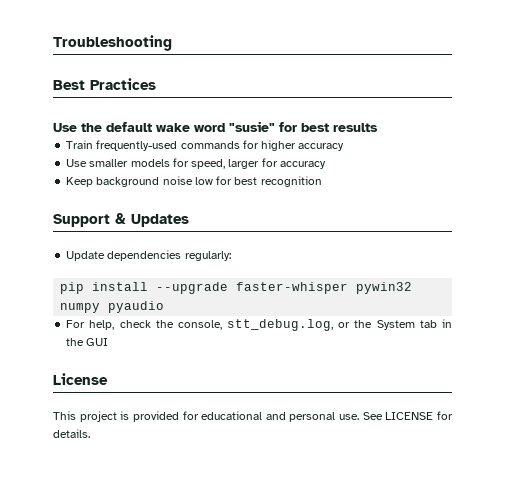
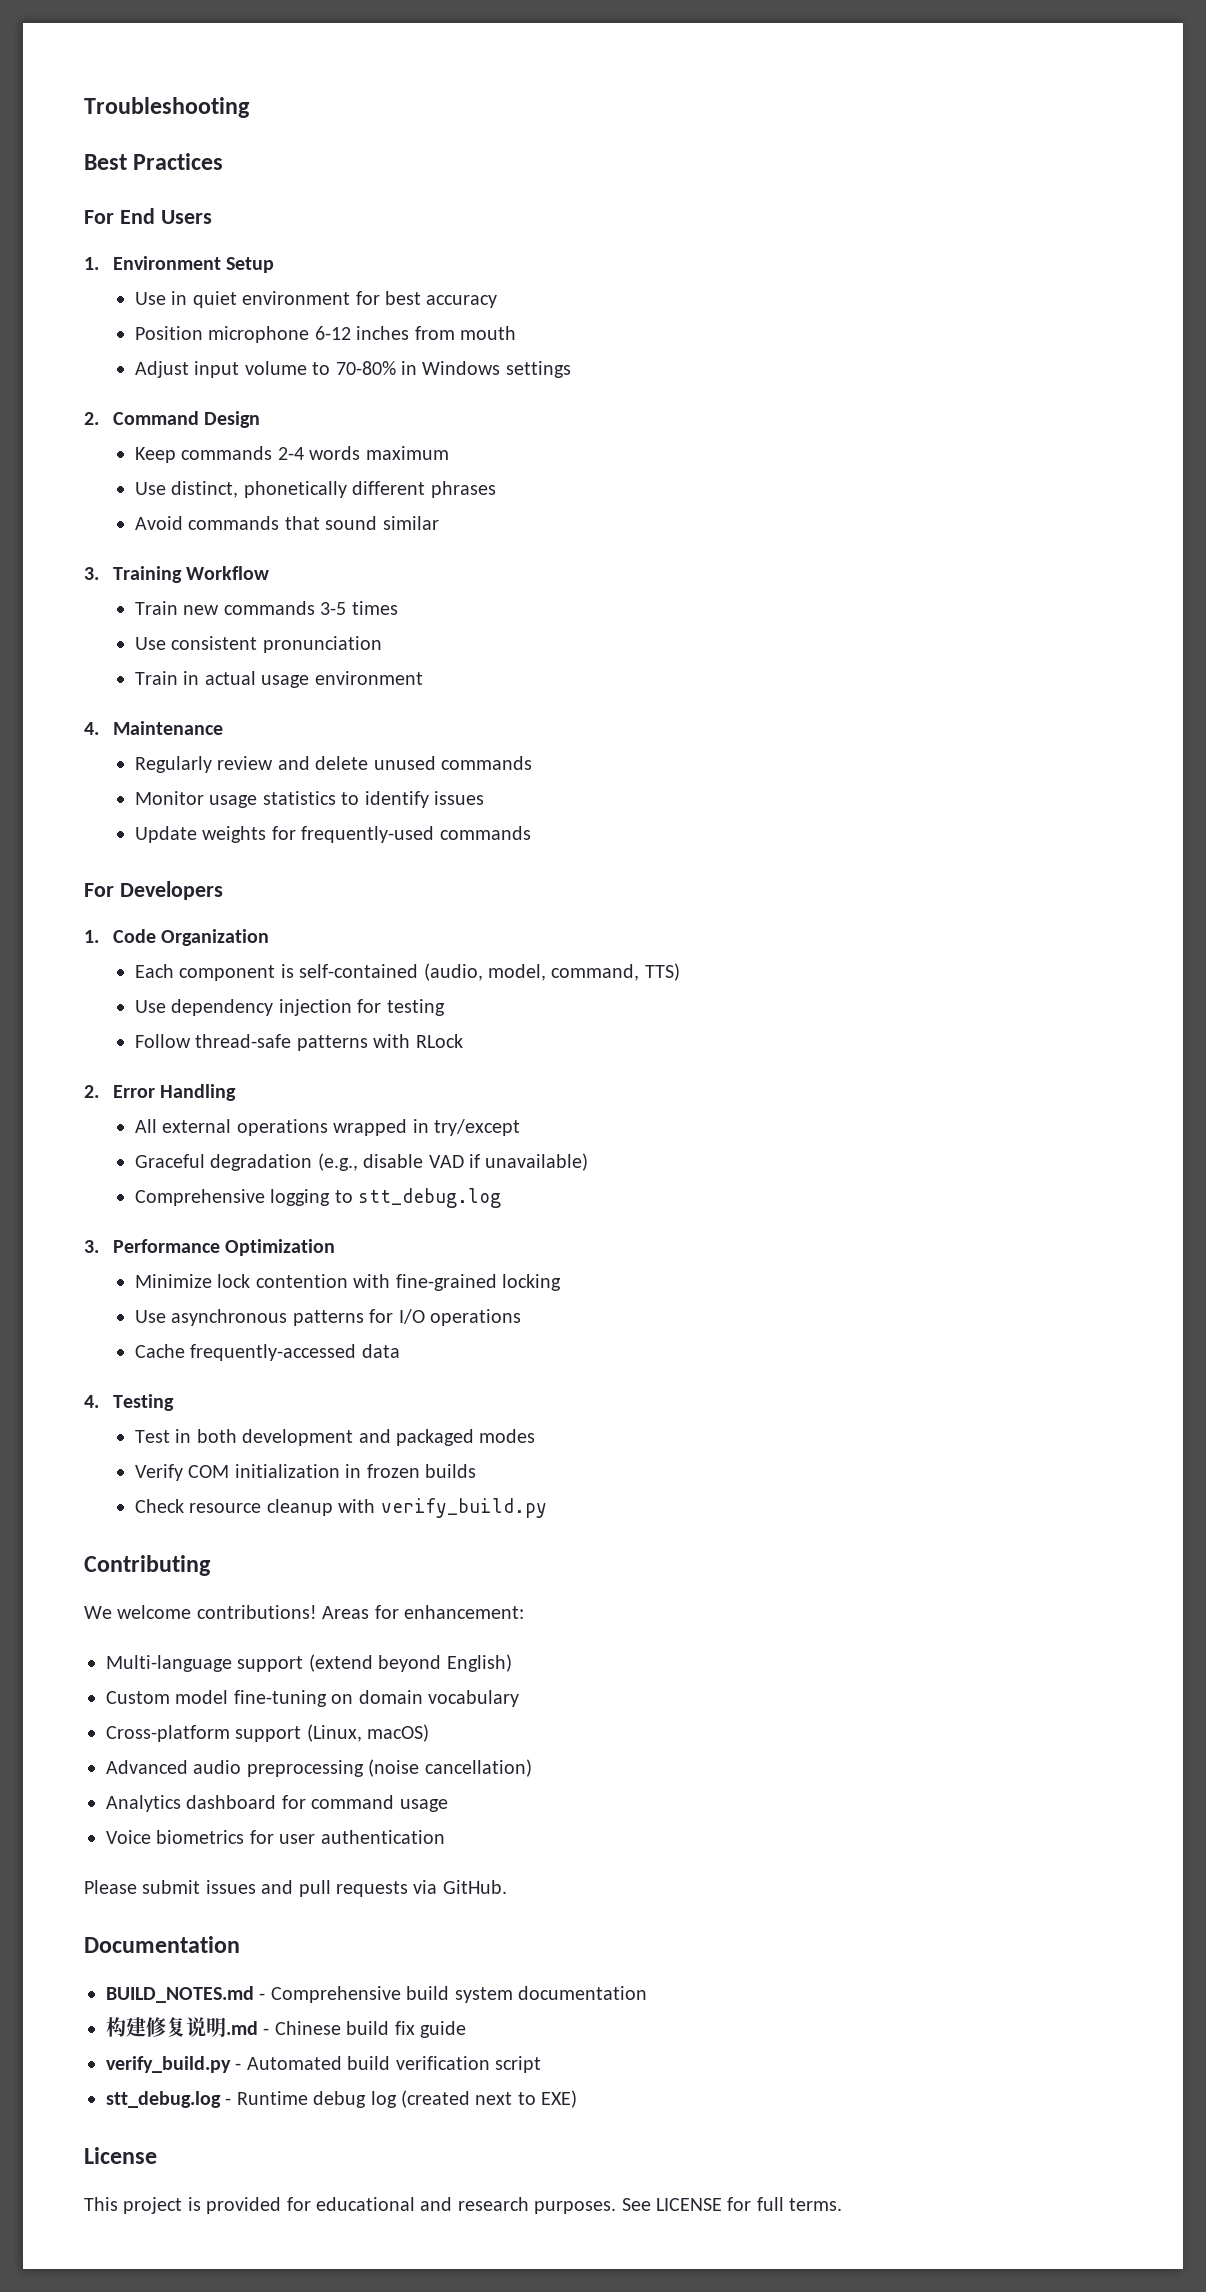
- Use the default wake word "susie" for best results
- Train frequently-used commands for higher accuracy
- Use smaller models for speed, larger for accuracy
- Keep background noise low for best recognition
- Support & Updates
- Update dependencies regularly:
- pip install --upgrade faster-whisper pywin32 numpy pyaudio
- For help, check the console, stt_debug.log, or the System tab in the GUI
+ For End Users
+ 1. Environment Setup
+ Use in quiet environment for best accuracy
+ Position microphone 6-12 inches from mouth
+ Adjust input volume to 70-80% in Windows settings
+ 2. Command Design
+ Keep commands 2-4 words maximum
+ Use distinct, phonetically different phrases
+ Avoid commands that sound similar
+ 3. Training Workflow
+ Train new commands 3-5 times
+ Use consistent pronunciation
+ Train in actual usage environment
+ 4. Maintenance
+ Regularly review and delete unused commands
+ Monitor usage statistics to identify issues
+ Update weights for frequently-used commands
+ For Developers
+ 1. Code Organization
+ Each component is self-contained (audio, model, command, TTS)
+ Use dependency injection for testing
+ Follow thread-safe patterns with RLock
+ 2. Error Handling
+ All external operations wrapped in try/except
+ Graceful degradation (e.g., disable VAD if unavailable)
+ Comprehensive logging to stt_debug.log
+ 3. Performance Optimization
+ Minimize lock contention with fine-grained locking
+ Use asynchronous patterns for I/O operations
+ Cache frequently-accessed data
+ 4. Testing
+ Test in both development and packaged modes
+ Verify COM initialization in frozen builds
+ Check resource cleanup with verify_build.py
+ Contributing
+ We welcome contributions! Areas for enhancement:
+ Multi-language support (extend beyond English)
+ Custom model fine-tuning on domain vocabulary
+ Cross-platform support (Linux, macOS)
+ Advanced audio preprocessing (noise cancellation)
+ Analytics dashboard for command usage
+ Voice biometrics for user authentication
+ Please submit issues and pull requests via GitHub.
+ Documentation
+ BUILD_NOTES.md - Comprehensive build system documentation
+ 构建修复说明.md - Chinese build fix guide
+ verify_build.py - Automated build verification script
+ stt_debug.log - Runtime debug log (created next to EXE)
- This project is provided for educational and personal use.
+ This project is provided for educational and research purposes.
- See LICENSE for details.
+ See LICENSE for full terms.

